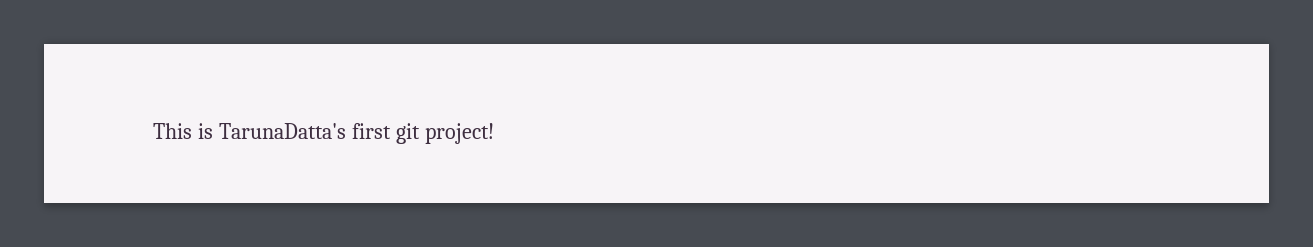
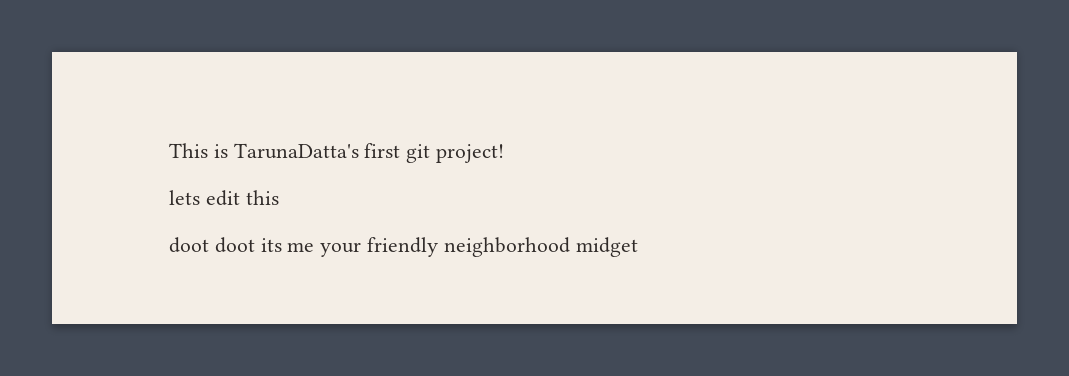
+ lets edit this
+ doot doot its me your friendly neighborhood midget

